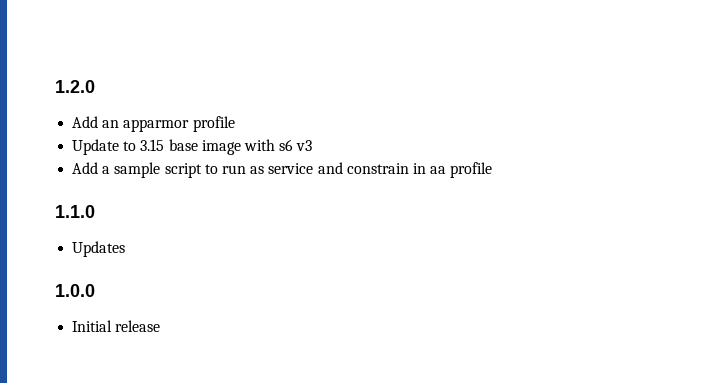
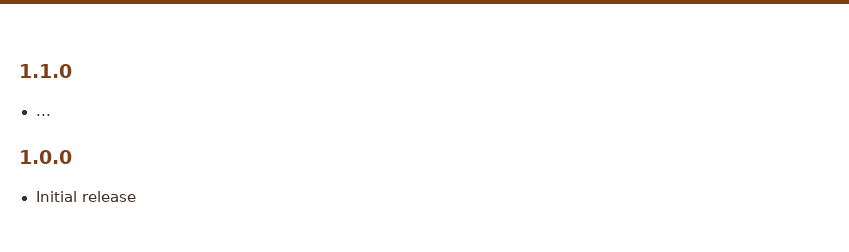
- 1.2.0
- Add an apparmor profile
- Update to 3.15 base image with s6 v3
- Add a sample script to run as service and constrain in aa profile
- Updates
+ ...

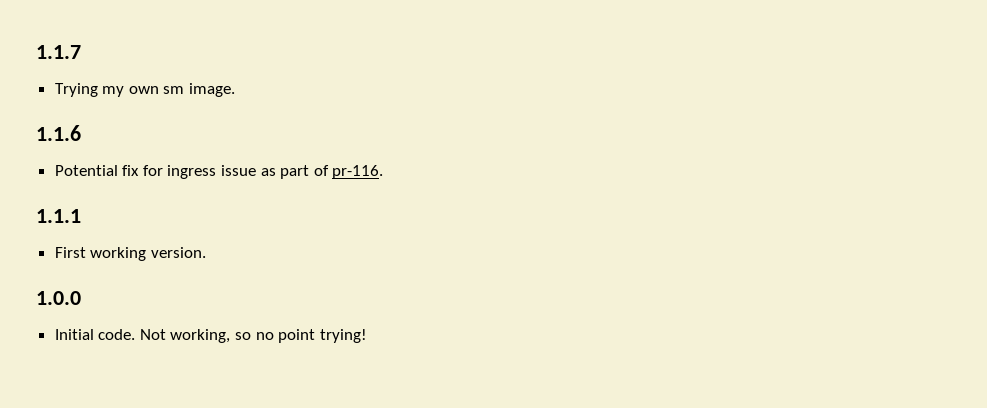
- 1.1.0
- ...
+ 1.1.7
+ Trying my own sm image.
+ 1.1.6
+ Potential fix for ingress issue as part of pr-116.
+ 1.1.1
+ First working version.
  1.0.0
- Initial release
+ Initial code. Not working, so no point trying!

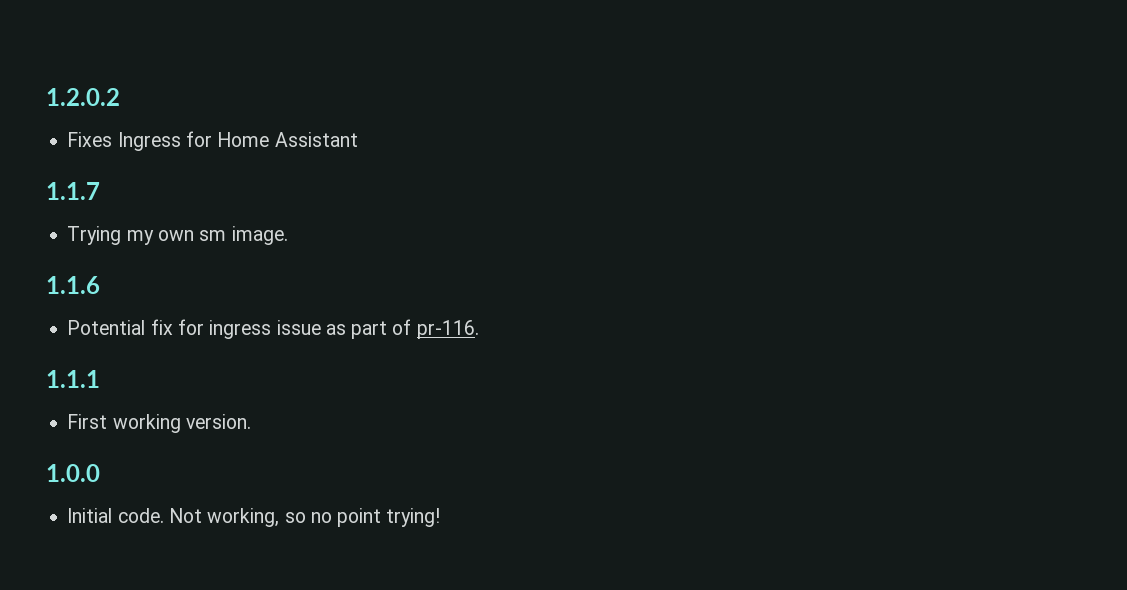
+ 1.2.0.2
+ Fixes Ingress for Home Assistant

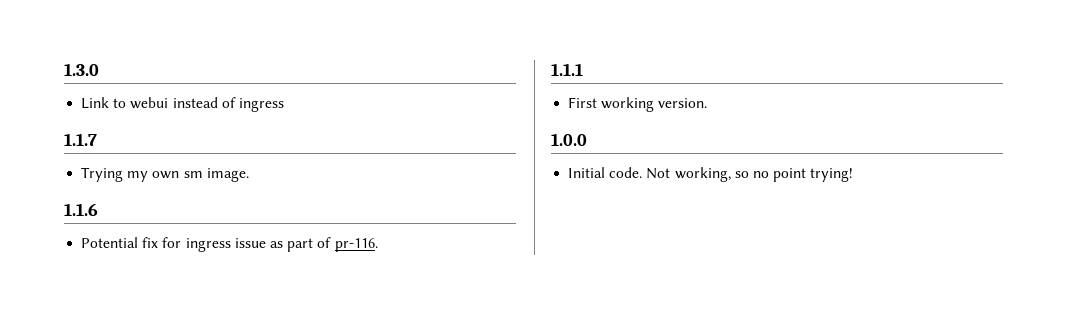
- 1.2.0.2
- Fixes Ingress for Home Assistant
+ 1.3.0
+ Link to webui instead of ingress

